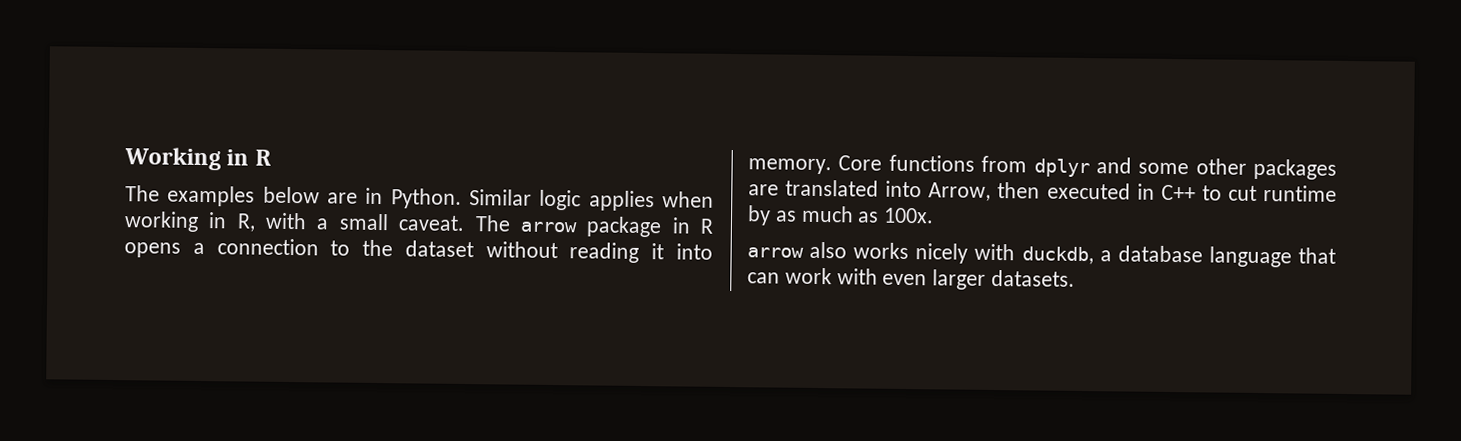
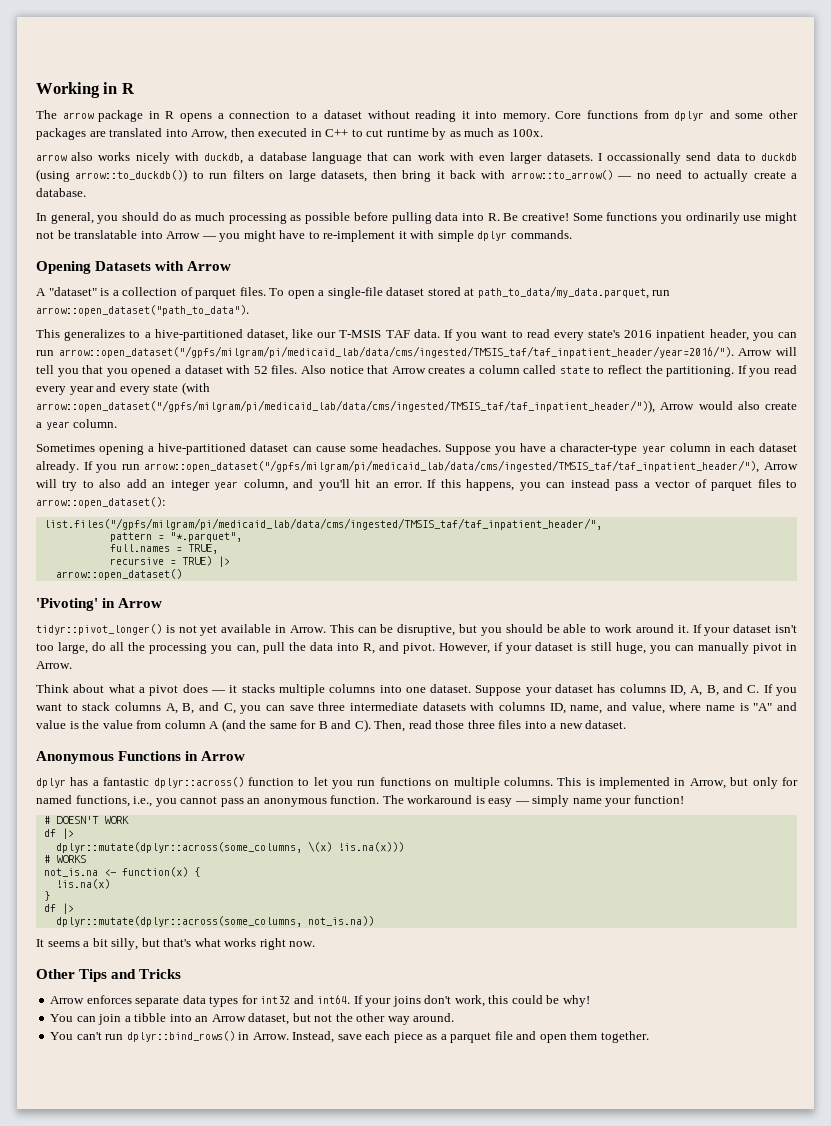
- The examples below are in Python. Similar logic applies when working in R, with a small caveat. The arrow package in R opens a connection to the dataset without reading it into memory.
+ The arrow package in R opens a connection to a dataset without reading it into memory.
+ I occassionally send data to duckdb (using arrow::to_duckdb()) to run filters on large datasets, then bring it back with arrow::to_arrow() — no need to actually create a database.
+ In general, you should do as much processing as possible before pulling data into R. Be creative! Some functions you ordinarily use might not be translatable into Arrow — you might have to re-implement it with simple dplyr commands.
+ Opening Datasets with Arrow
+ A "dataset" is a collection of parquet files. To open a single-file dataset stored at path_to_data/my_data.parquet, run arrow::open_dataset("path_to_data").
+ This generalizes to a hive-partitioned dataset, like our T-MSIS TAF data. If you want to read every state's 2016 inpatient header, you can run arrow::open_dataset("/gpfs/milgram/pi/medicaid_lab/data/cms/ingested/TMSIS_taf/taf_inpatient_header/year=2016/"). Arrow will tell you that you opened a dataset with 52 files. Also notice that Arrow creates a column called state to reflect the partitioning. If you read every year and every state (with arrow::open_dataset("/gpfs/milgram/pi/medicaid_lab/data/cms/ingested/TMSIS_taf/taf_inpatient_header/")), Arrow would also create a year column.
+ Sometimes opening a hive-partitioned dataset can cause some headaches. Suppose you have a character-type year column in each dataset already. If you run arrow::open_dataset("/gpfs/milgram/pi/medicaid_lab/data/cms/ingested/TMSIS_taf/taf_inpatient_header/"), Arrow will try to also add an integer year column, and you'll hit an error. If this happens, you can instead pass a vector of parquet files to arrow::open_dataset():
+ list.files("/gpfs/milgram/pi/medicaid_lab/data/cms/ingested/TMSIS_taf/taf_inpatient_header/",
+ pattern = "*.parquet",
+ full.names = TRUE,
+ recursive = TRUE) |>
+ arrow::open_dataset()
+ 'Pivoting' in Arrow
+ tidyr::pivot_longer() is not yet available in Arrow. This can be disruptive, but you should be able to work around it. If your dataset isn't too large, do all the processing you can, pull the data into R, and pivot. However, if your dataset is still huge, you can manually pivot in Arrow.
+ Think about what a pivot does — it stacks multiple columns into one dataset. Suppose your dataset has columns ID, A, B, and C. If you want to stack columns A, B, and C, you can save three intermediate datasets with columns ID, name, and value, where name is "A" and value is the value from column A (and the same for B and C). Then, read those three files into a new dataset.
+ Anonymous Functions in Arrow
+ dplyr has a fantastic dplyr::across() function to let you run functions on multiple columns. This is implemented in Arrow, but only for named functions, i.e., you cannot pass an anonymous function. The workaround is easy — simply name your function!
+ # DOESN'T WORK
+ df |>
+ dplyr::mutate(dplyr::across(some_columns, \(x) !is.na(x)))
+ # WORKS
+ not_is.na <- function(x) {
+ !is.na(x)
+ }
+ df |>
+ dplyr::mutate(dplyr::across(some_columns, not_is.na))
+ It seems a bit silly, but that's what works right now.
+ Other Tips and Tricks
+ Arrow enforces separate data types for int32 and int64. If your joins don't work, this could be why!
+ You can join a tibble into an Arrow dataset, but not the other way around.
+ You can't run dplyr::bind_rows() in Arrow. Instead, save each piece as a parquet file and open them together.

